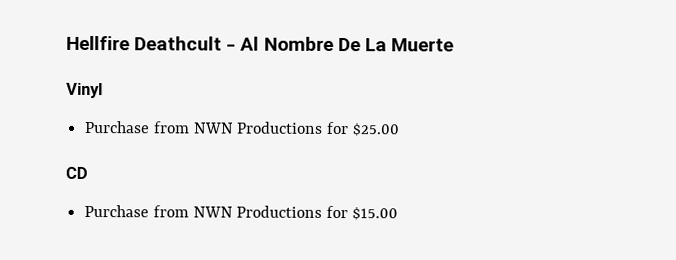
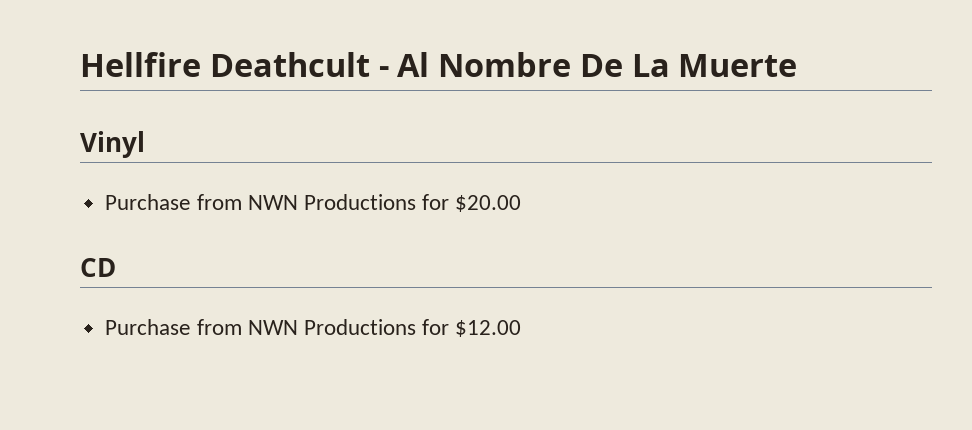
- Purchase from NWN Productions for $25.00
+ Purchase from NWN Productions for $20.00
- Purchase from NWN Productions for $15.00
+ Purchase from NWN Productions for $12.00

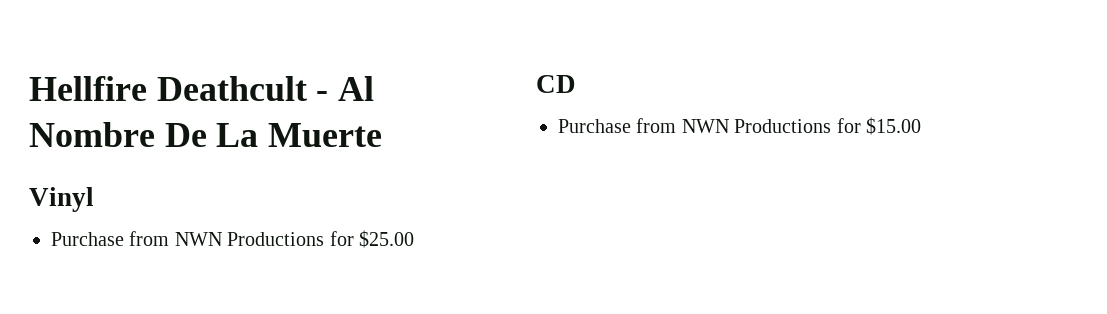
- Purchase from NWN Productions for $20.00
+ Purchase from NWN Productions for $25.00
- Purchase from NWN Productions for $12.00
+ Purchase from NWN Productions for $15.00

